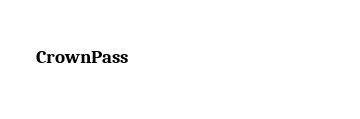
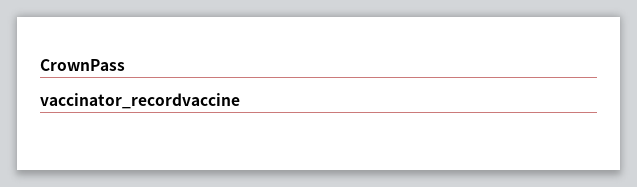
+ vaccinator_recordvaccine

